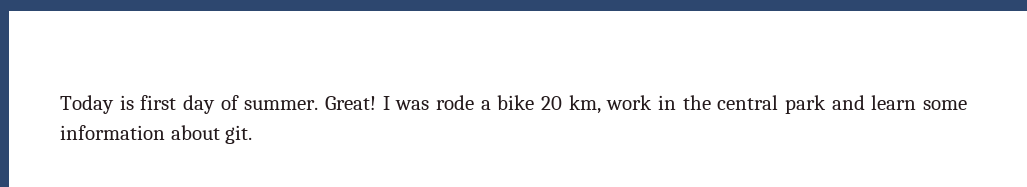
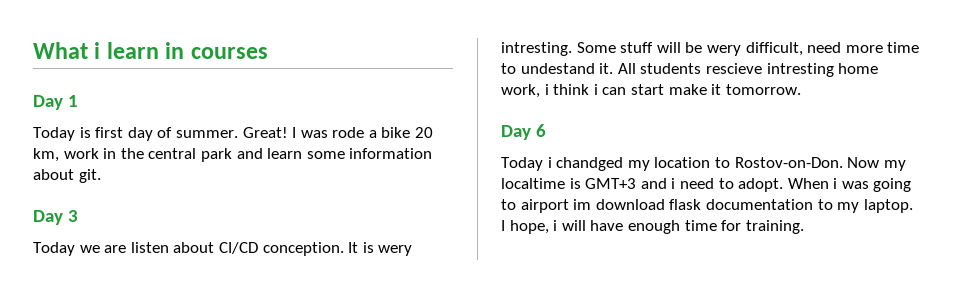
+ What i learn in courses
+ Day 1
+ Day 3
+ Today we are listen about CI/CD conception. It is wery intresting. Some stuff will be wery difficult, need more time to undestand it. All students rescieve intresting home work, i think i can start make it tomorrow.
+ Day 6
+ Today i chandged my location to Rostov-on-Don. Now my localtime is GMT+3 and i need to adopt. When i was going to airport im download flask documentation to my laptop. I hope, i will have enough time for training.

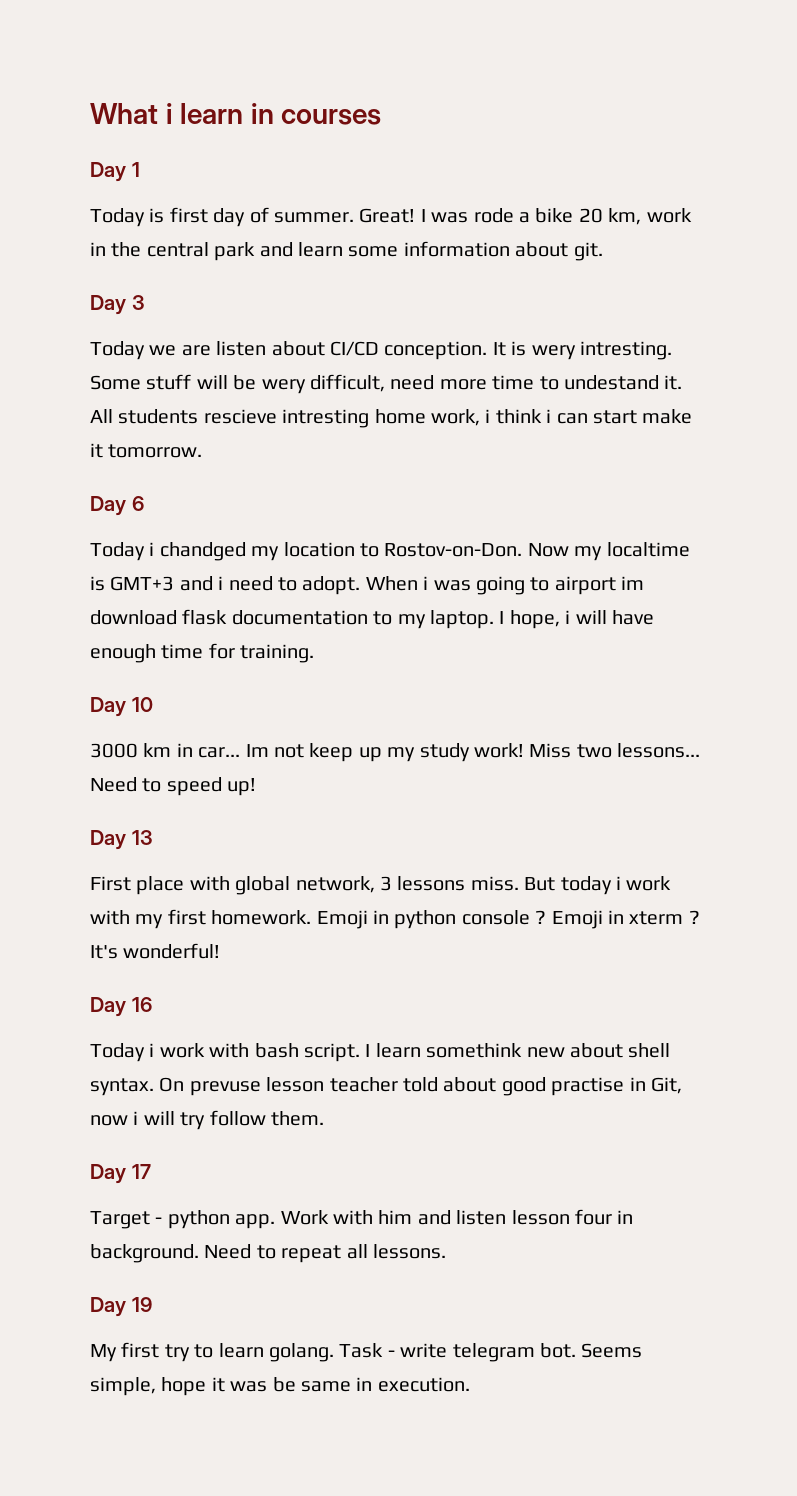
+ Day 10
+ 3000 km in car... Im not keep up my study work! Miss two lessons... Need to speed up!
+ Day 13
+ First place with global network, 3 lessons miss. But today i work with my first homework. Emoji in python console ? Emoji in xterm ? It's wonderful!
+ Day 16
+ Today i work with bash script. I learn somethink new about shell syntax. On prevuse lesson teacher told about good practise in Git, now i will try follow them.
+ Day 17
+ Target - python app. Work with him and listen lesson four in background. Need to repeat all lessons.
+ Day 19
+ My first try to learn golang. Task - write telegram bot. Seems simple, hope it was be same in execution.

